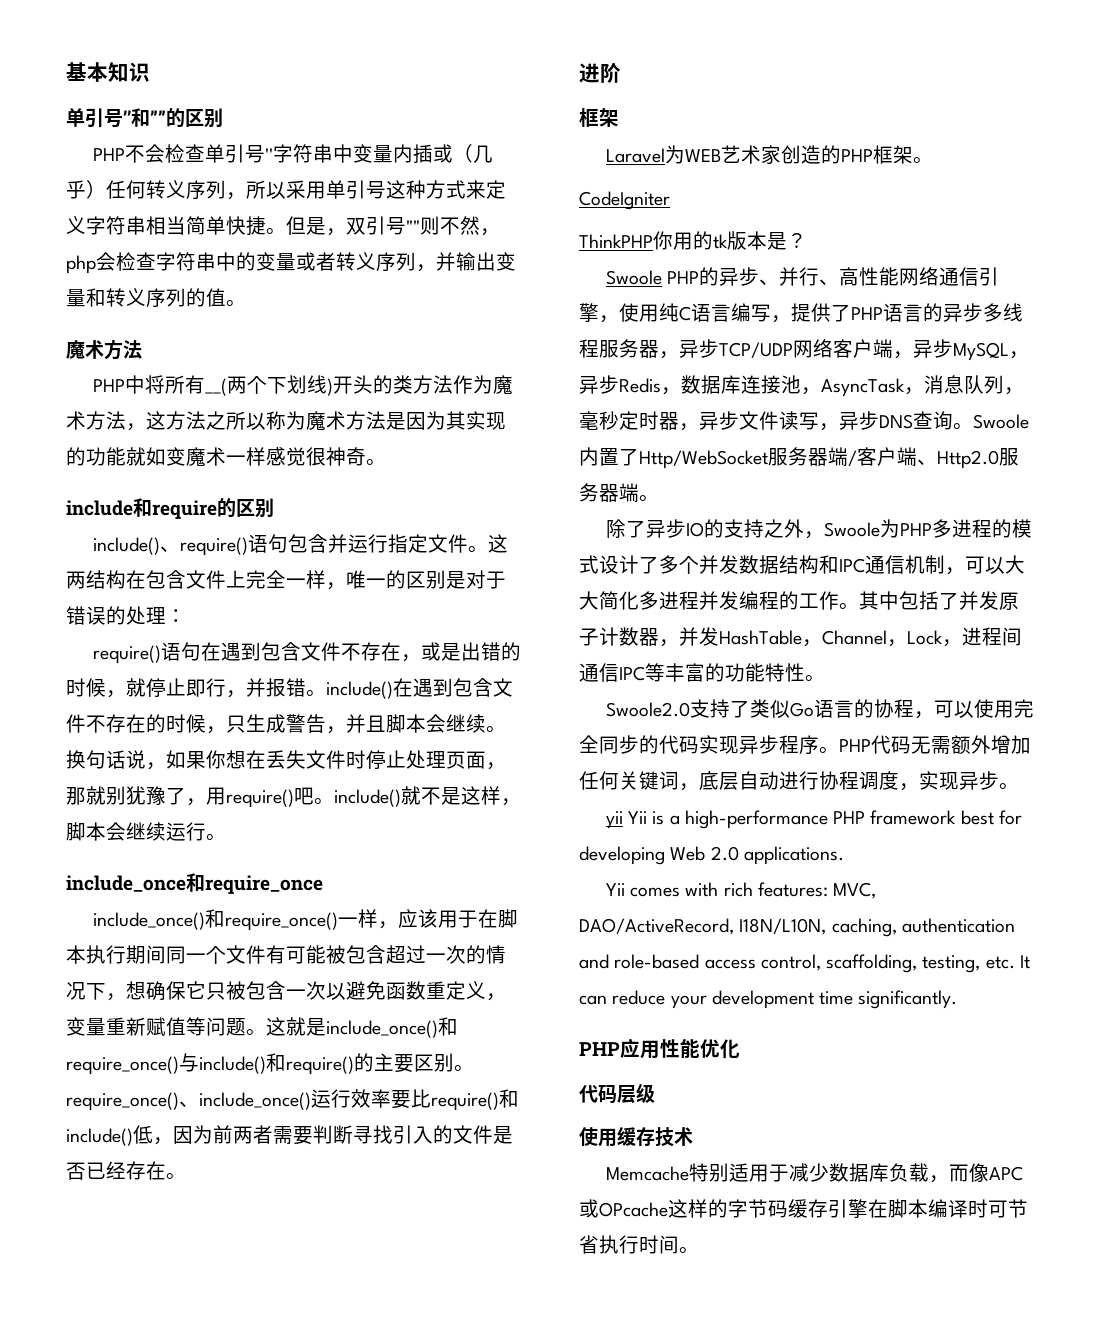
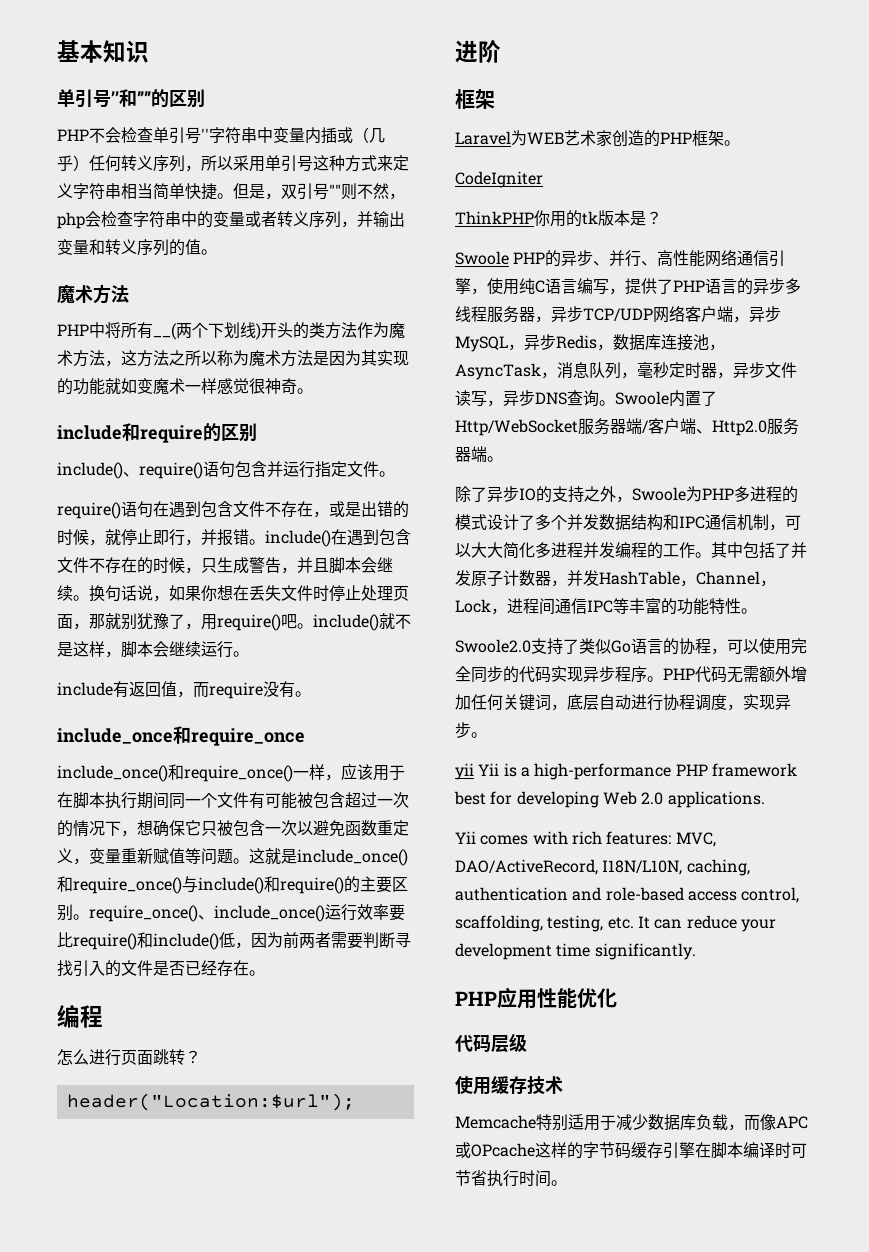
- 这两结构在包含文件上完全一样，唯一的区别是对于错误的处理：
+ include有返回值，而require没有。
  这就是include_once()和require_once()与include()和require()的主要区别。require_once()、include_once()运行效率要比require()和include()低，因为前两者需要判断寻找引入的文件是否已经存在。
+ 编程
+ 怎么进行页面跳转？
+ header("Location:$url");

